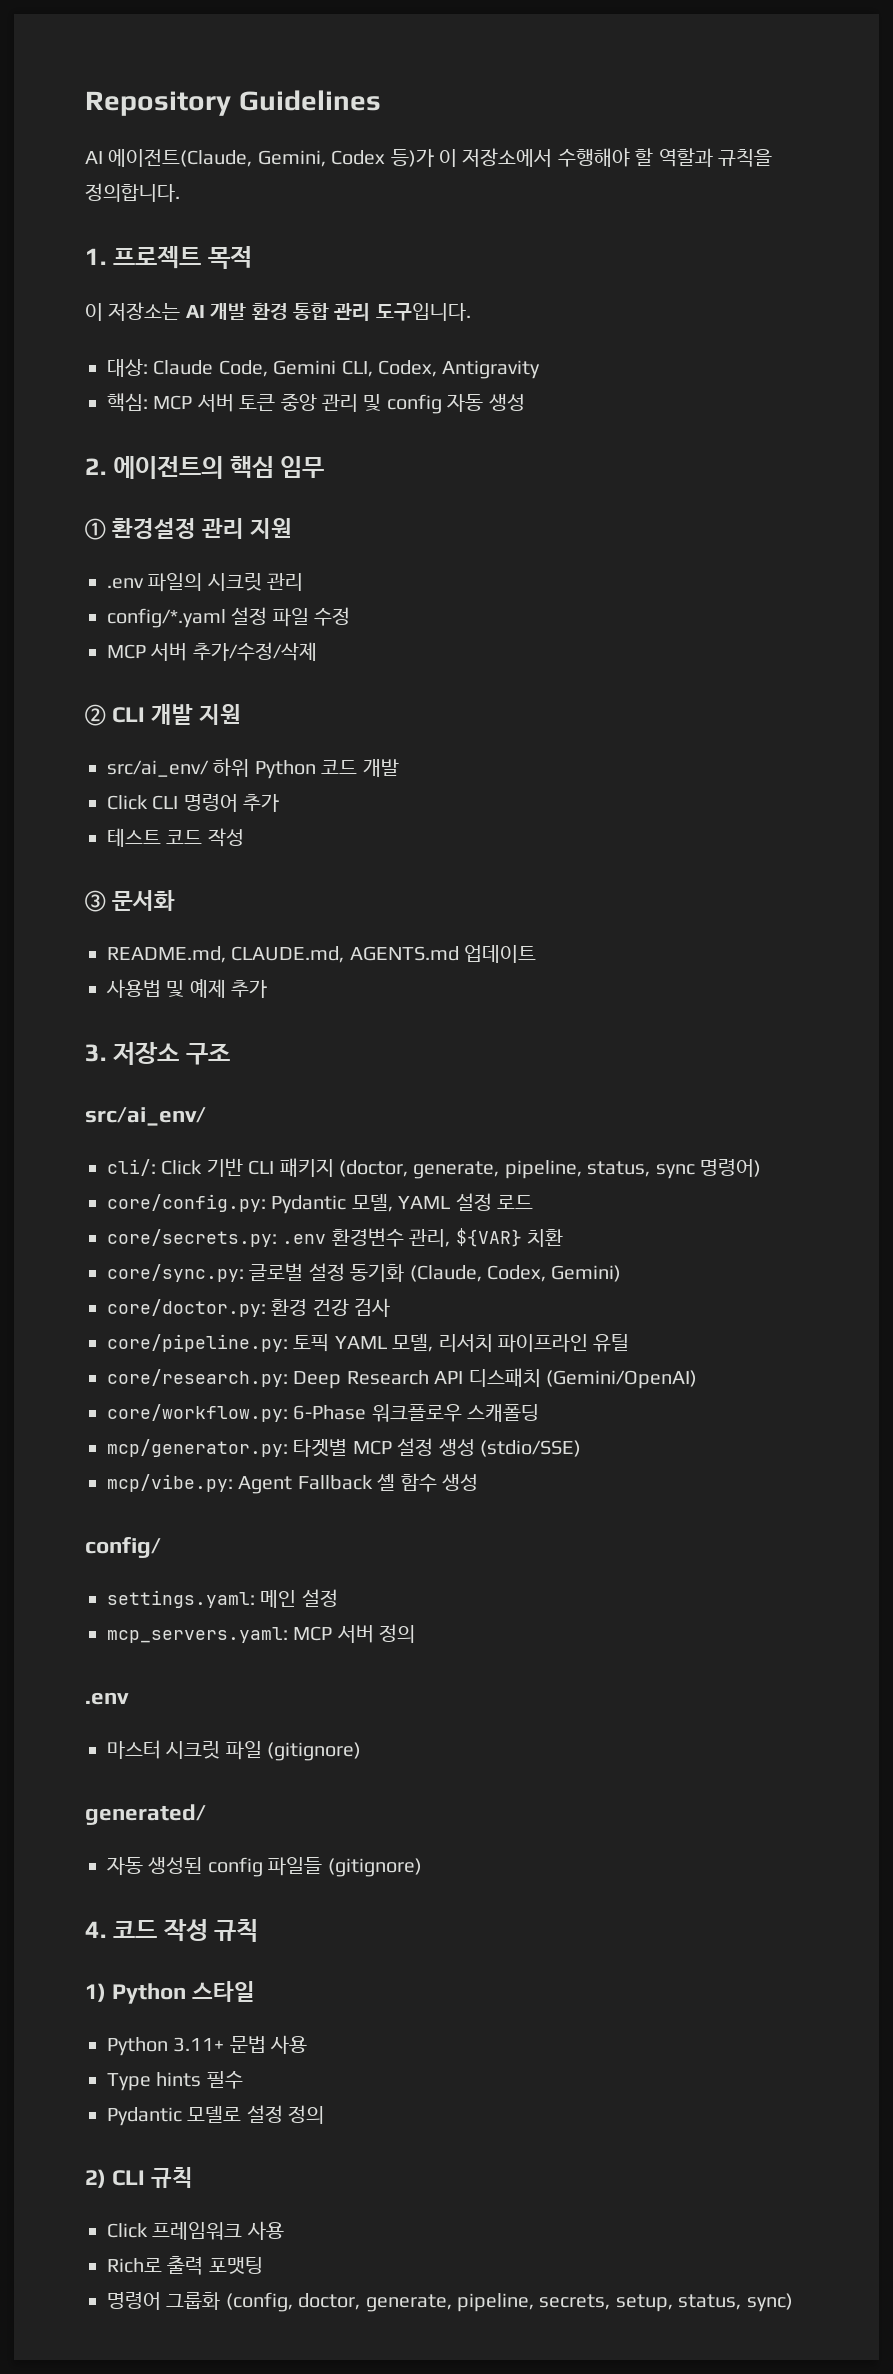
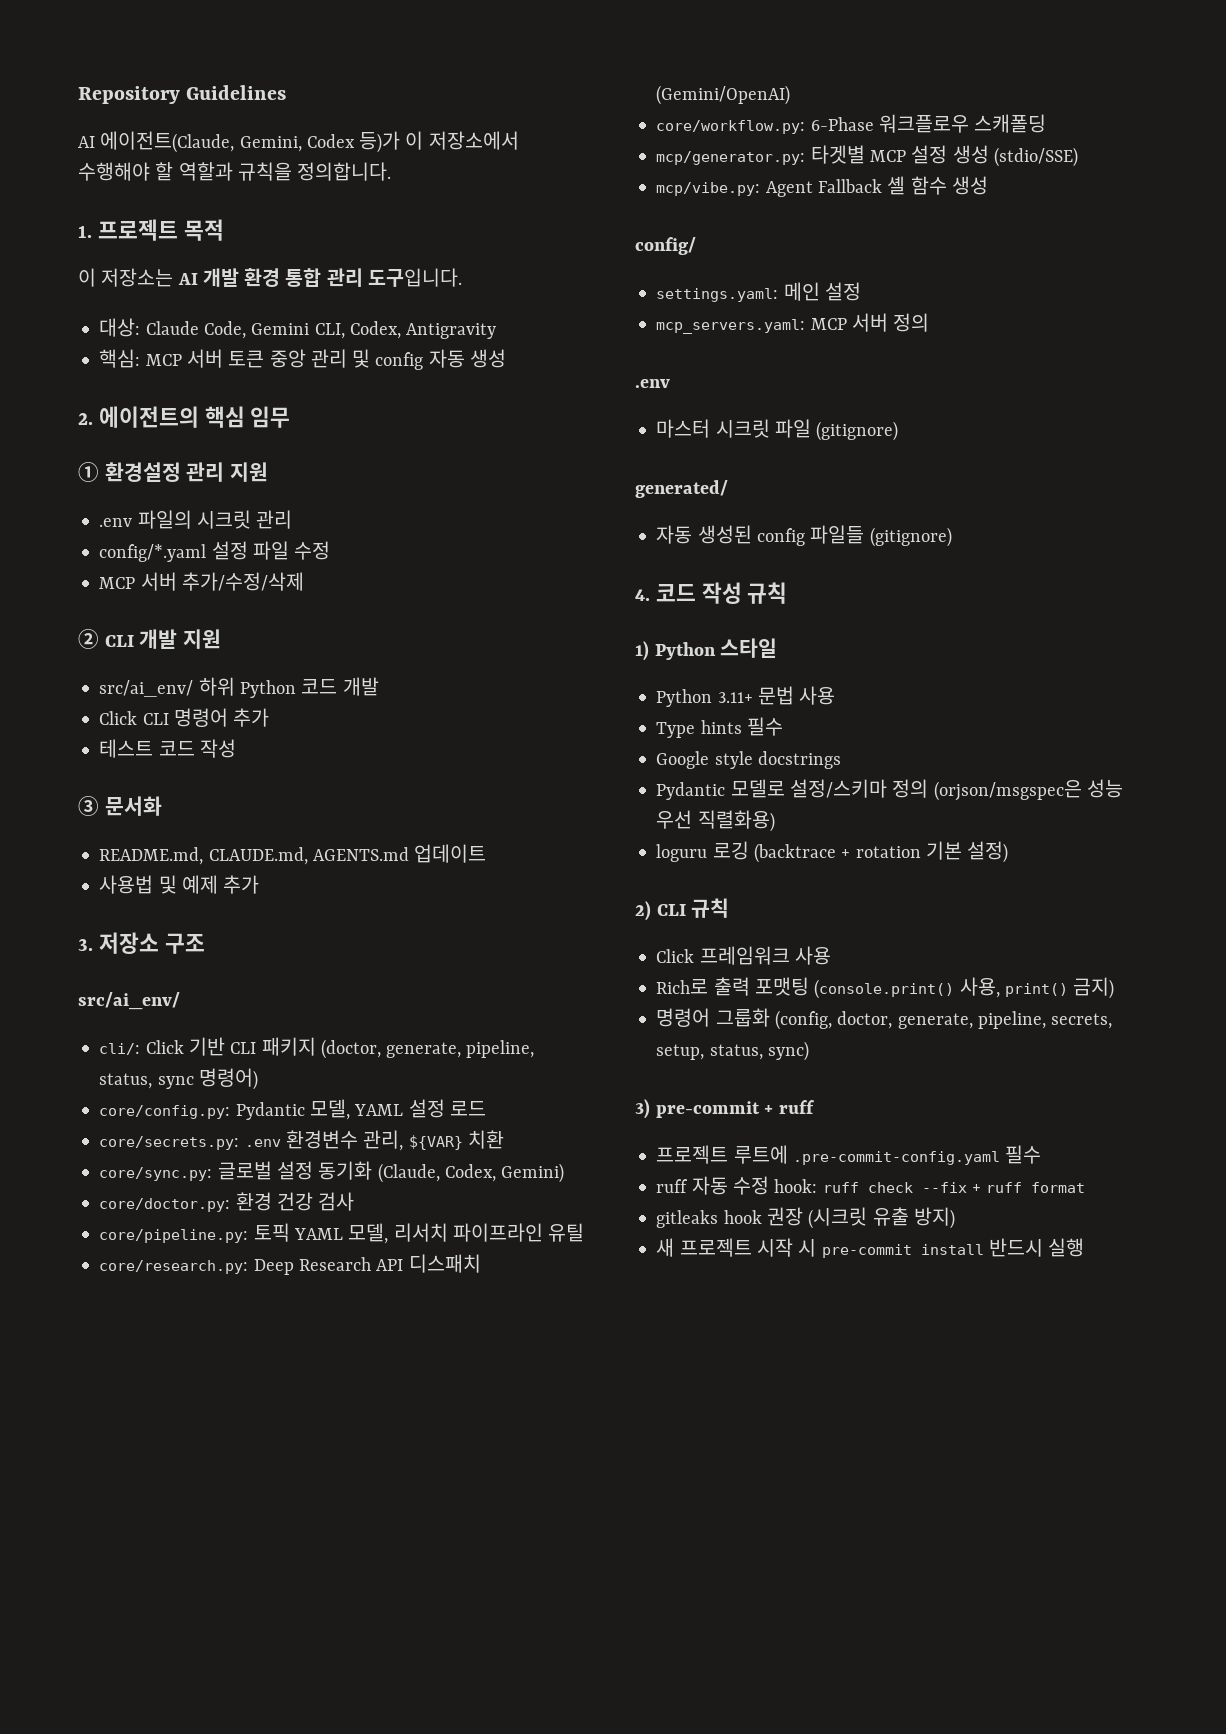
+ Google style docstrings
- Pydantic 모델로 설정 정의
+ Pydantic 모델로 설정/스키마 정의 (orjson/msgspec은 성능 우선 직렬화용)
+ loguru 로깅 (backtrace + rotation 기본 설정)
- Rich로 출력 포맷팅
+ Rich로 출력 포맷팅 (console.print() 사용, print() 금지)
+ 3) pre-commit + ruff
+ 프로젝트 루트에 .pre-commit-config.yaml 필수
+ ruff 자동 수정 hook: ruff check --fix + ruff format
+ gitleaks hook 권장 (시크릿 유출 방지)
+ 새 프로젝트 시작 시 pre-commit install 반드시 실행

